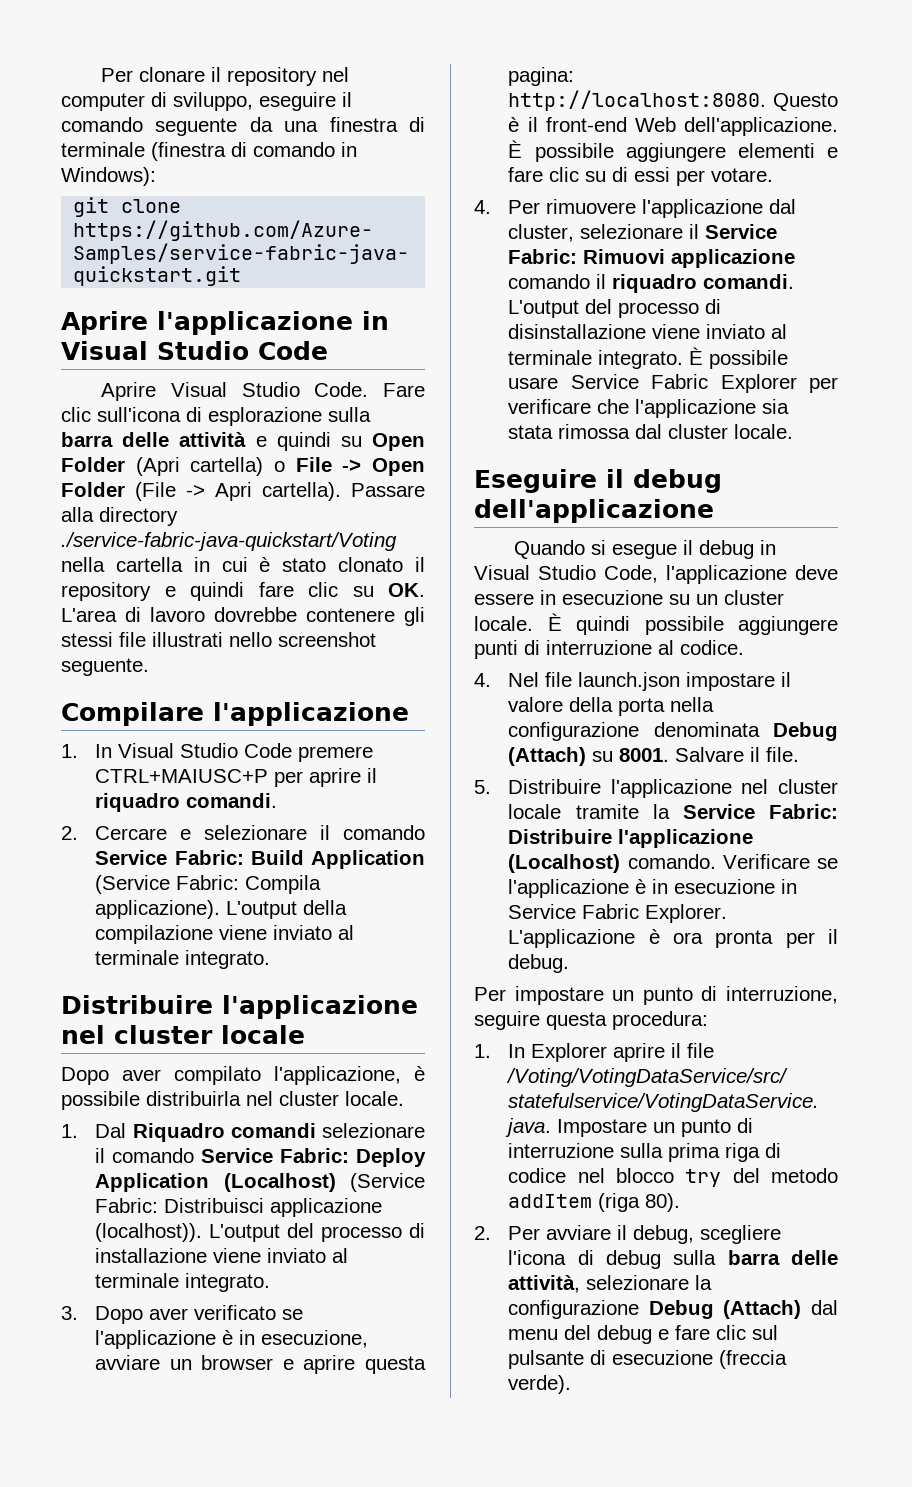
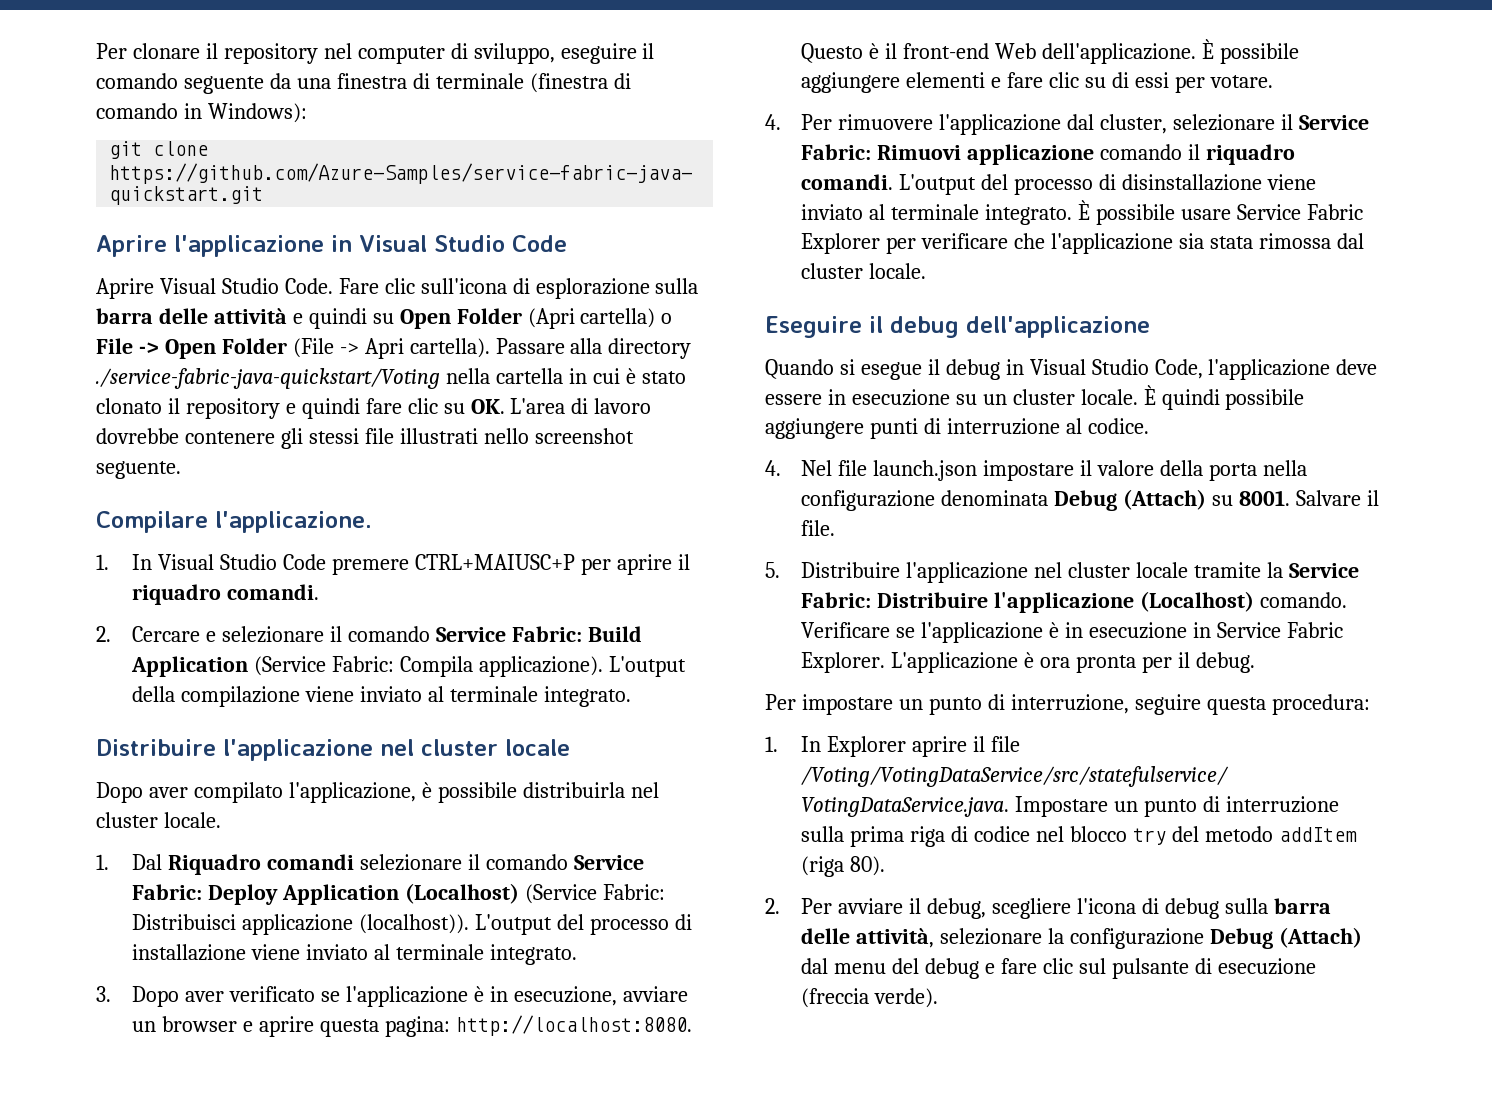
- Compilare l'applicazione
+ Compilare l'applicazione.

